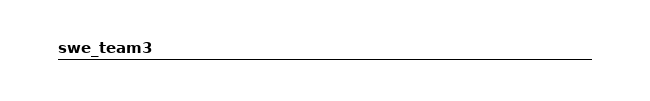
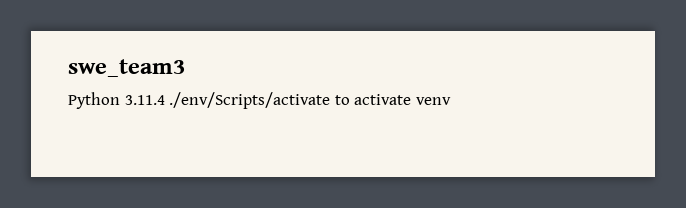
+ Python 3.11.4 ./env/Scripts/activate to activate venv

